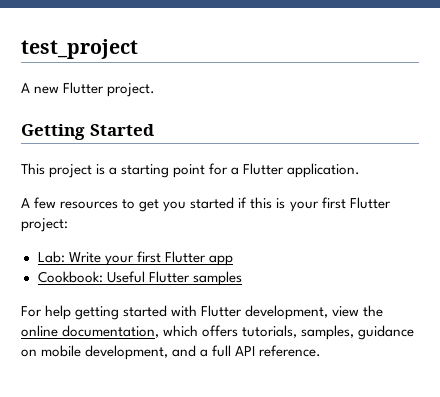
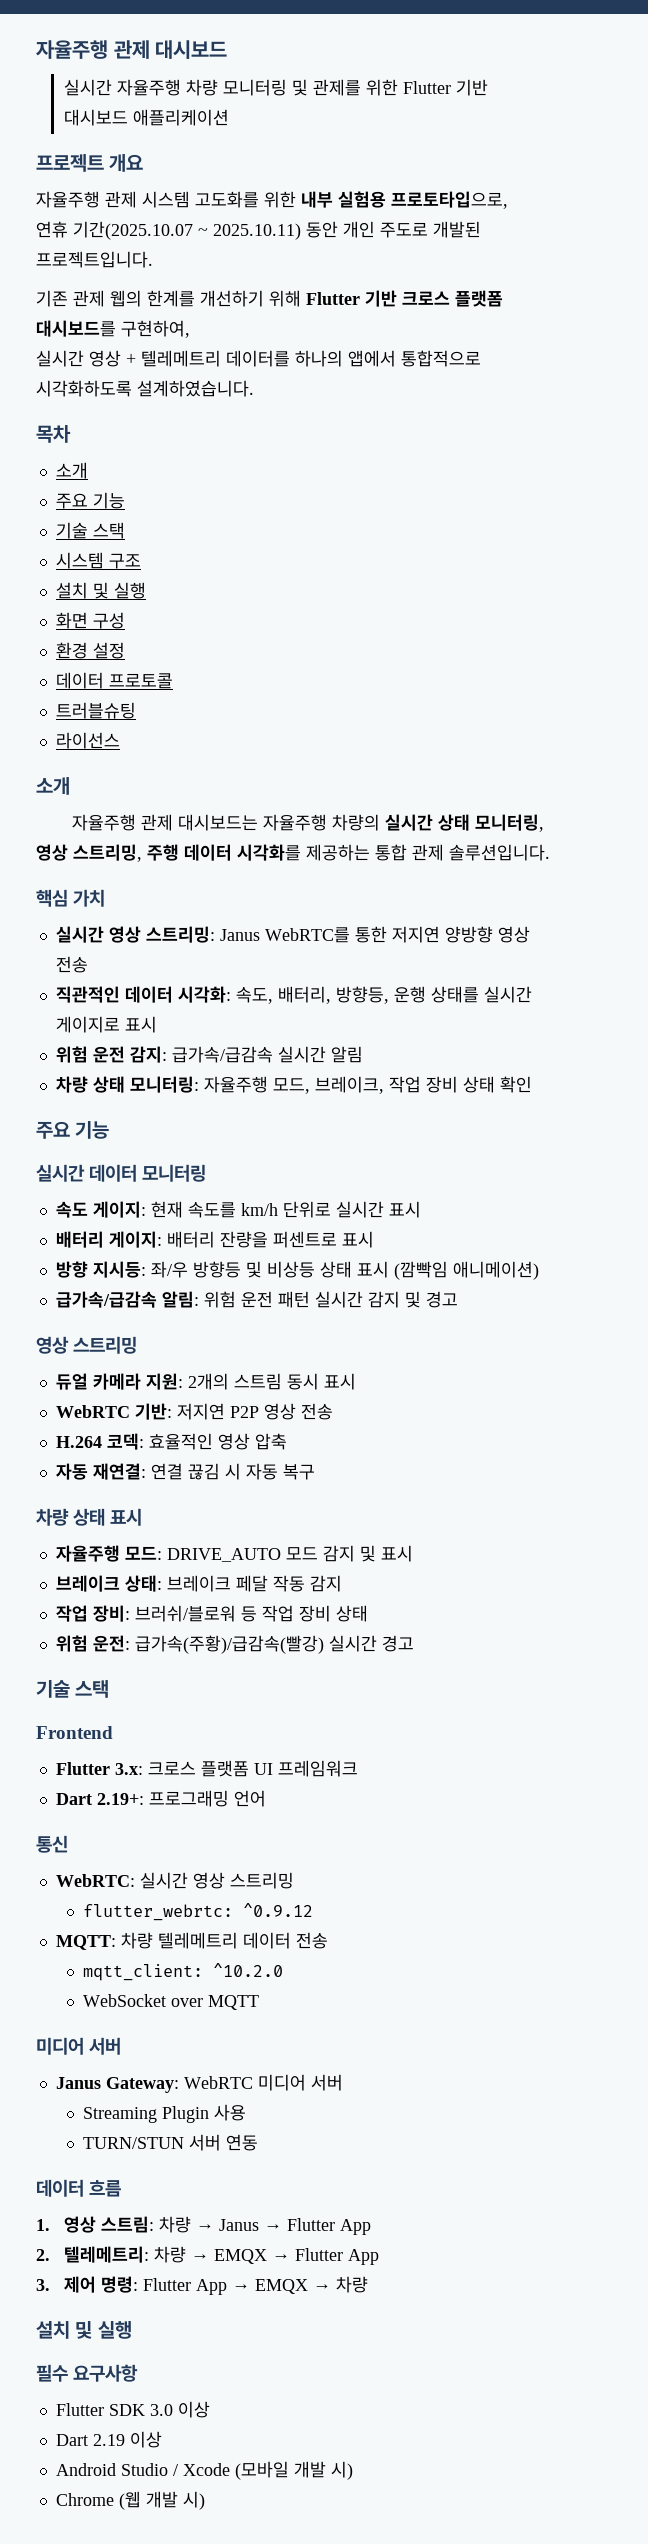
- test_project
- A new Flutter project.
- Getting Started
- This project is a starting point for a Flutter application.
- A few resources to get you started if this is your first Flutter project:
- Lab: Write your first Flutter app
- Cookbook: Useful Flutter samples
- For help getting started with Flutter development, view the online documentation, which offers tutorials, samples, guidance on mobile development, and a full API reference.
+ 자율주행 관제 대시보드
+ 실시간 자율주행 차량 모니터링 및 관제를 위한 Flutter 기반 대시보드 애플리케이션
+ 프로젝트 개요
+ 자율주행 관제 시스템 고도화를 위한 내부 실험용 프로토타입으로,
+ 연휴 기간(2025.10.07 ~ 2025.10.11) 동안 개인 주도로 개발된 프로젝트입니다.
+ 기존 관제 웹의 한계를 개선하기 위해 Flutter 기반 크로스 플랫폼 대시보드를 구현하여,
+ 실시간 영상 + 텔레메트리 데이터를 하나의 앱에서 통합적으로 시각화하도록 설계하였습니다.
+ 목차
+ 소개
+ 주요 기능
+ 기술 스택
+ 시스템 구조
+ 설치 및 실행
+ 화면 구성
+ 환경 설정
+ 데이터 프로토콜
+ 트러블슈팅
+ 라이선스
+ 소개
+ 자율주행 관제 대시보드는 자율주행 차량의 실시간 상태 모니터링, 영상 스트리밍, 주행 데이터 시각화를 제공하는 통합 관제 솔루션입니다.
+ 핵심 가치
+ 실시간 영상 스트리밍: Janus WebRTC를 통한 저지연 양방향 영상 전송
+ 직관적인 데이터 시각화: 속도, 배터리, 방향등, 운행 상태를 실시간 게이지로 표시
+ 위험 운전 감지: 급가속/급감속 실시간 알림
+ 차량 상태 모니터링: 자율주행 모드, 브레이크, 작업 장비 상태 확인
+ 주요 기능
+ 실시간 데이터 모니터링
+ 속도 게이지: 현재 속도를 km/h 단위로 실시간 표시
+ 배터리 게이지: 배터리 잔량을 퍼센트로 표시
+ 방향 지시등: 좌/우 방향등 및 비상등 상태 표시 (깜빡임 애니메이션)
+ 급가속/급감속 알림: 위험 운전 패턴 실시간 감지 및 경고
+ 영상 스트리밍
+ 듀얼 카메라 지원: 2개의 스트림 동시 표시
+ WebRTC 기반: 저지연 P2P 영상 전송
+ H.264 코덱: 효율적인 영상 압축
+ 자동 재연결: 연결 끊김 시 자동 복구
+ 차량 상태 표시
+ 자율주행 모드: DRIVE_AUTO 모드 감지 및 표시
+ 브레이크 상태: 브레이크 페달 작동 감지
+ 작업 장비: 브러쉬/블로워 등 작업 장비 상태
+ 위험 운전: 급가속(주황)/급감속(빨강) 실시간 경고
+ 기술 스택
+ Frontend
+ Flutter 3.x: 크로스 플랫폼 UI 프레임워크
+ Dart 2.19+: 프로그래밍 언어
+ 통신
+ WebRTC: 실시간 영상 스트리밍
+ flutter_webrtc: ^0.9.12
+ MQTT: 차량 텔레메트리 데이터 전송
+ mqtt_client: ^10.2.0
+ WebSocket over MQTT
+ 미디어 서버
+ Janus Gateway: WebRTC 미디어 서버
+ Streaming Plugin 사용
+ TURN/STUN 서버 연동
+ 데이터 흐름
+ 1. 영상 스트림: 차량 → Janus → Flutter App
+ 2. 텔레메트리: 차량 → EMQX → Flutter App
+ 3. 제어 명령: Flutter App → EMQX → 차량
+ 설치 및 실행
+ 필수 요구사항
+ Flutter SDK 3.0 이상
+ Dart 2.19 이상
+ Android Studio / Xcode (모바일 개발 시)
+ Chrome (웹 개발 시)

